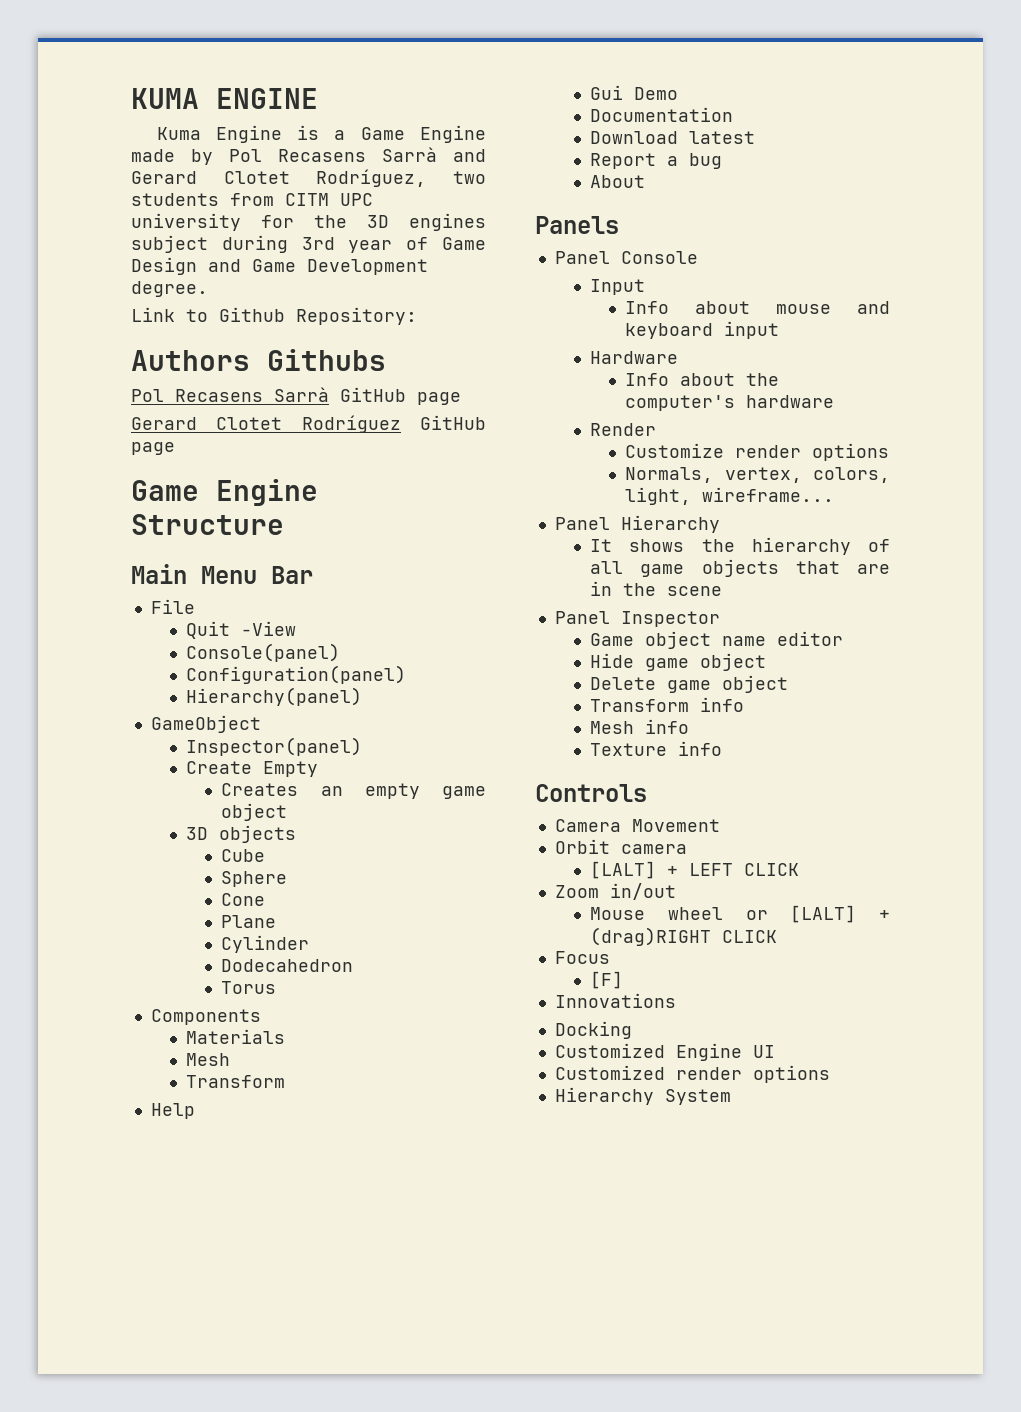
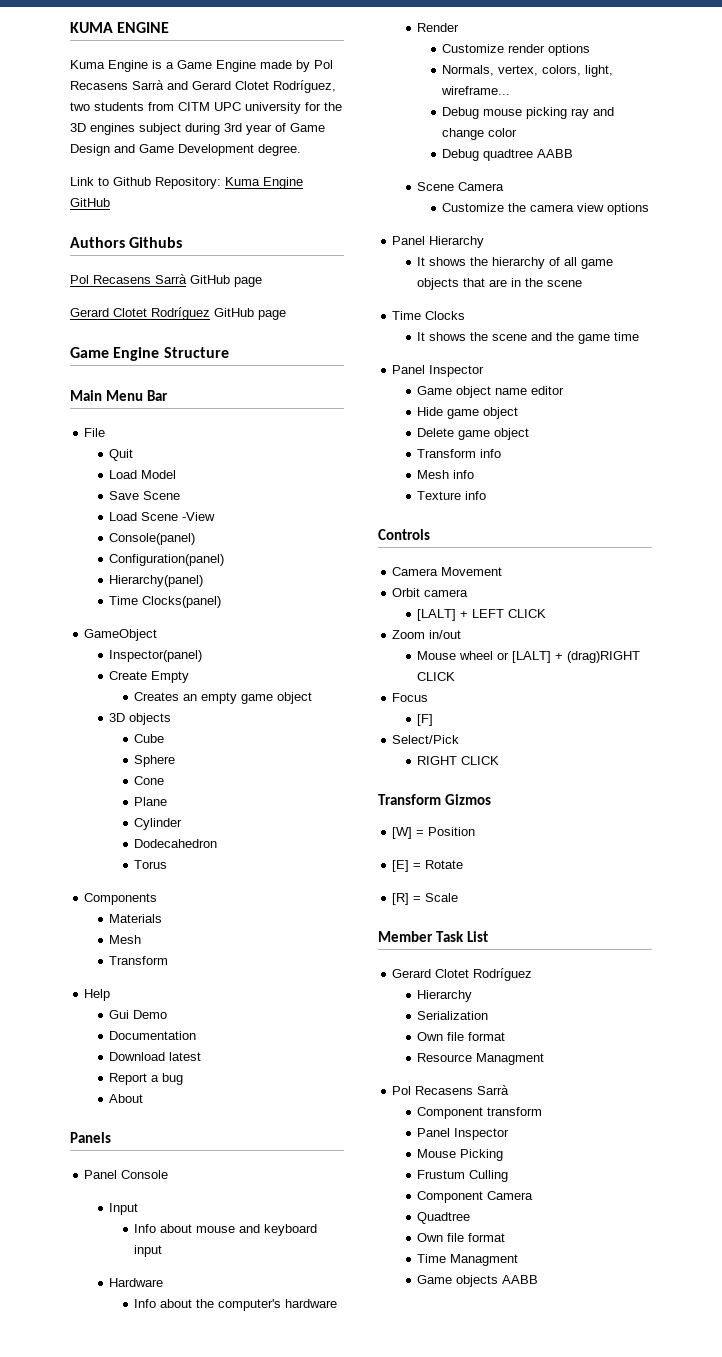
- Link to Github Repository:
+ Link to Github Repository: Kuma Engine GitHub
- Quit -View
+ Quit
+ Load Model
+ Save Scene
+ Load Scene -View
+ Time Clocks(panel)
+ Debug mouse picking ray and change color
+ Debug quadtree AABB
+ Scene Camera
+ Customize the camera view options
+ Time Clocks
+ It shows the scene and the game time
- Innovations
- Docking
- Customized Engine UI
- Customized render options
- Hierarchy System
+ Select/Pick
+ RIGHT CLICK
+ Transform Gizmos
+ [W] = Position
+ [E] = Rotate
+ [R] = Scale
+ Member Task List
+ Gerard Clotet Rodríguez
+ Hierarchy
+ Serialization
+ Own file format
+ Resource Managment
+ Pol Recasens Sarrà
+ Component transform
+ Panel Inspector
+ Mouse Picking
+ Frustum Culling
+ Component Camera
+ Quadtree
+ Own file format
+ Time Managment
+ Game objects AABB

